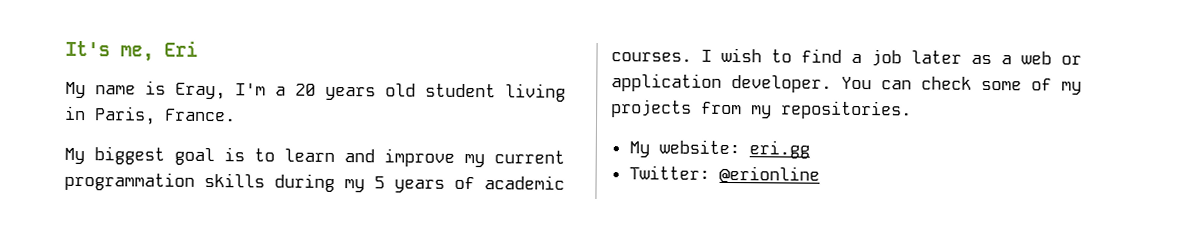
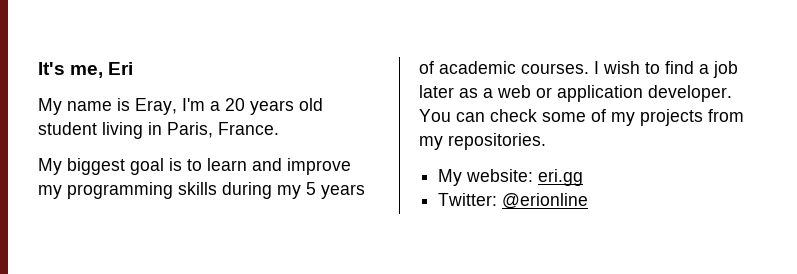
- My biggest goal is to learn and improve my current programmation skills during my 5 years of academic courses.
+ My biggest goal is to learn and improve my programming skills during my 5 years of academic courses.

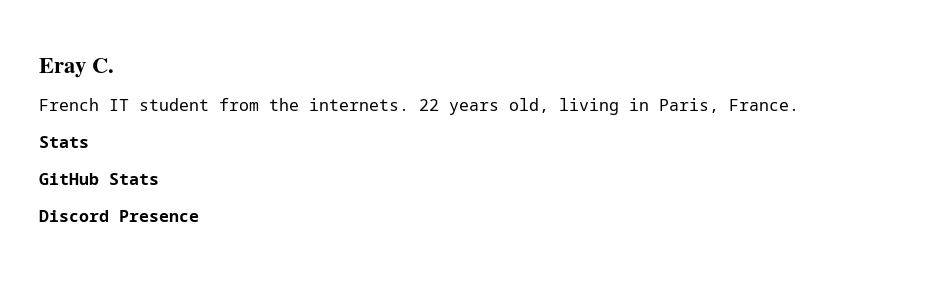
- It's me, Eri
- My name is Eray, I'm a 20 years old student living in Paris, France.
- My biggest goal is to learn and improve my programming skills during my 5 years of academic courses. I wish to find a job later as a web or application developer. You can check some of my projects from my repositories.
- My website: eri.gg
- Twitter: @erionline
+ Eray C.
+ French IT student from the internets. 22 years old, living in Paris, France.
+ Stats
+ GitHub Stats
+ Discord Presence

